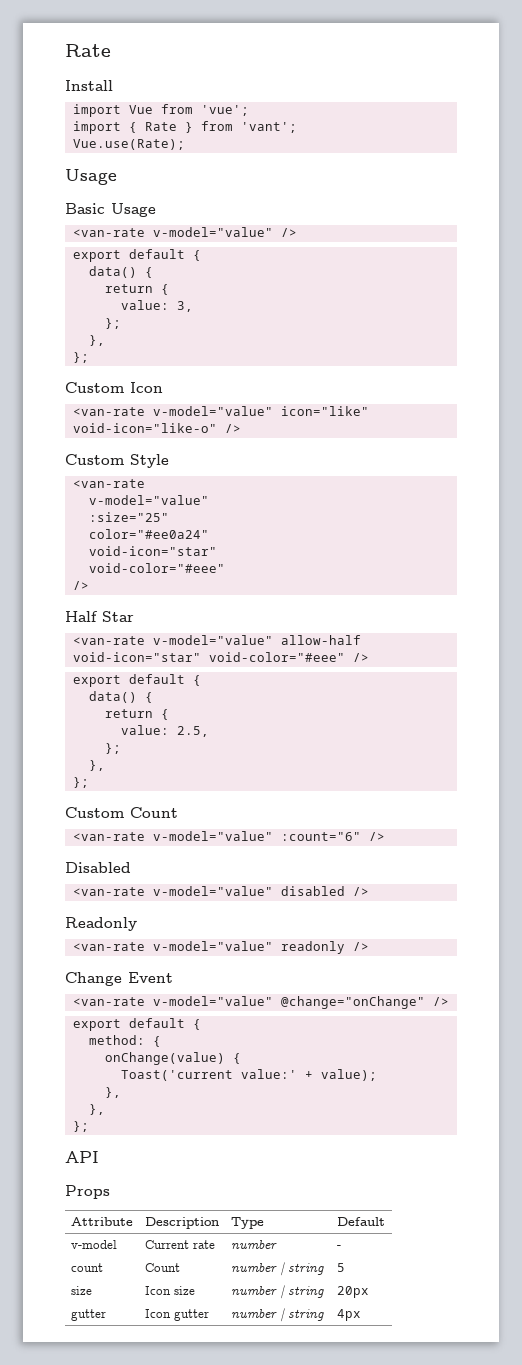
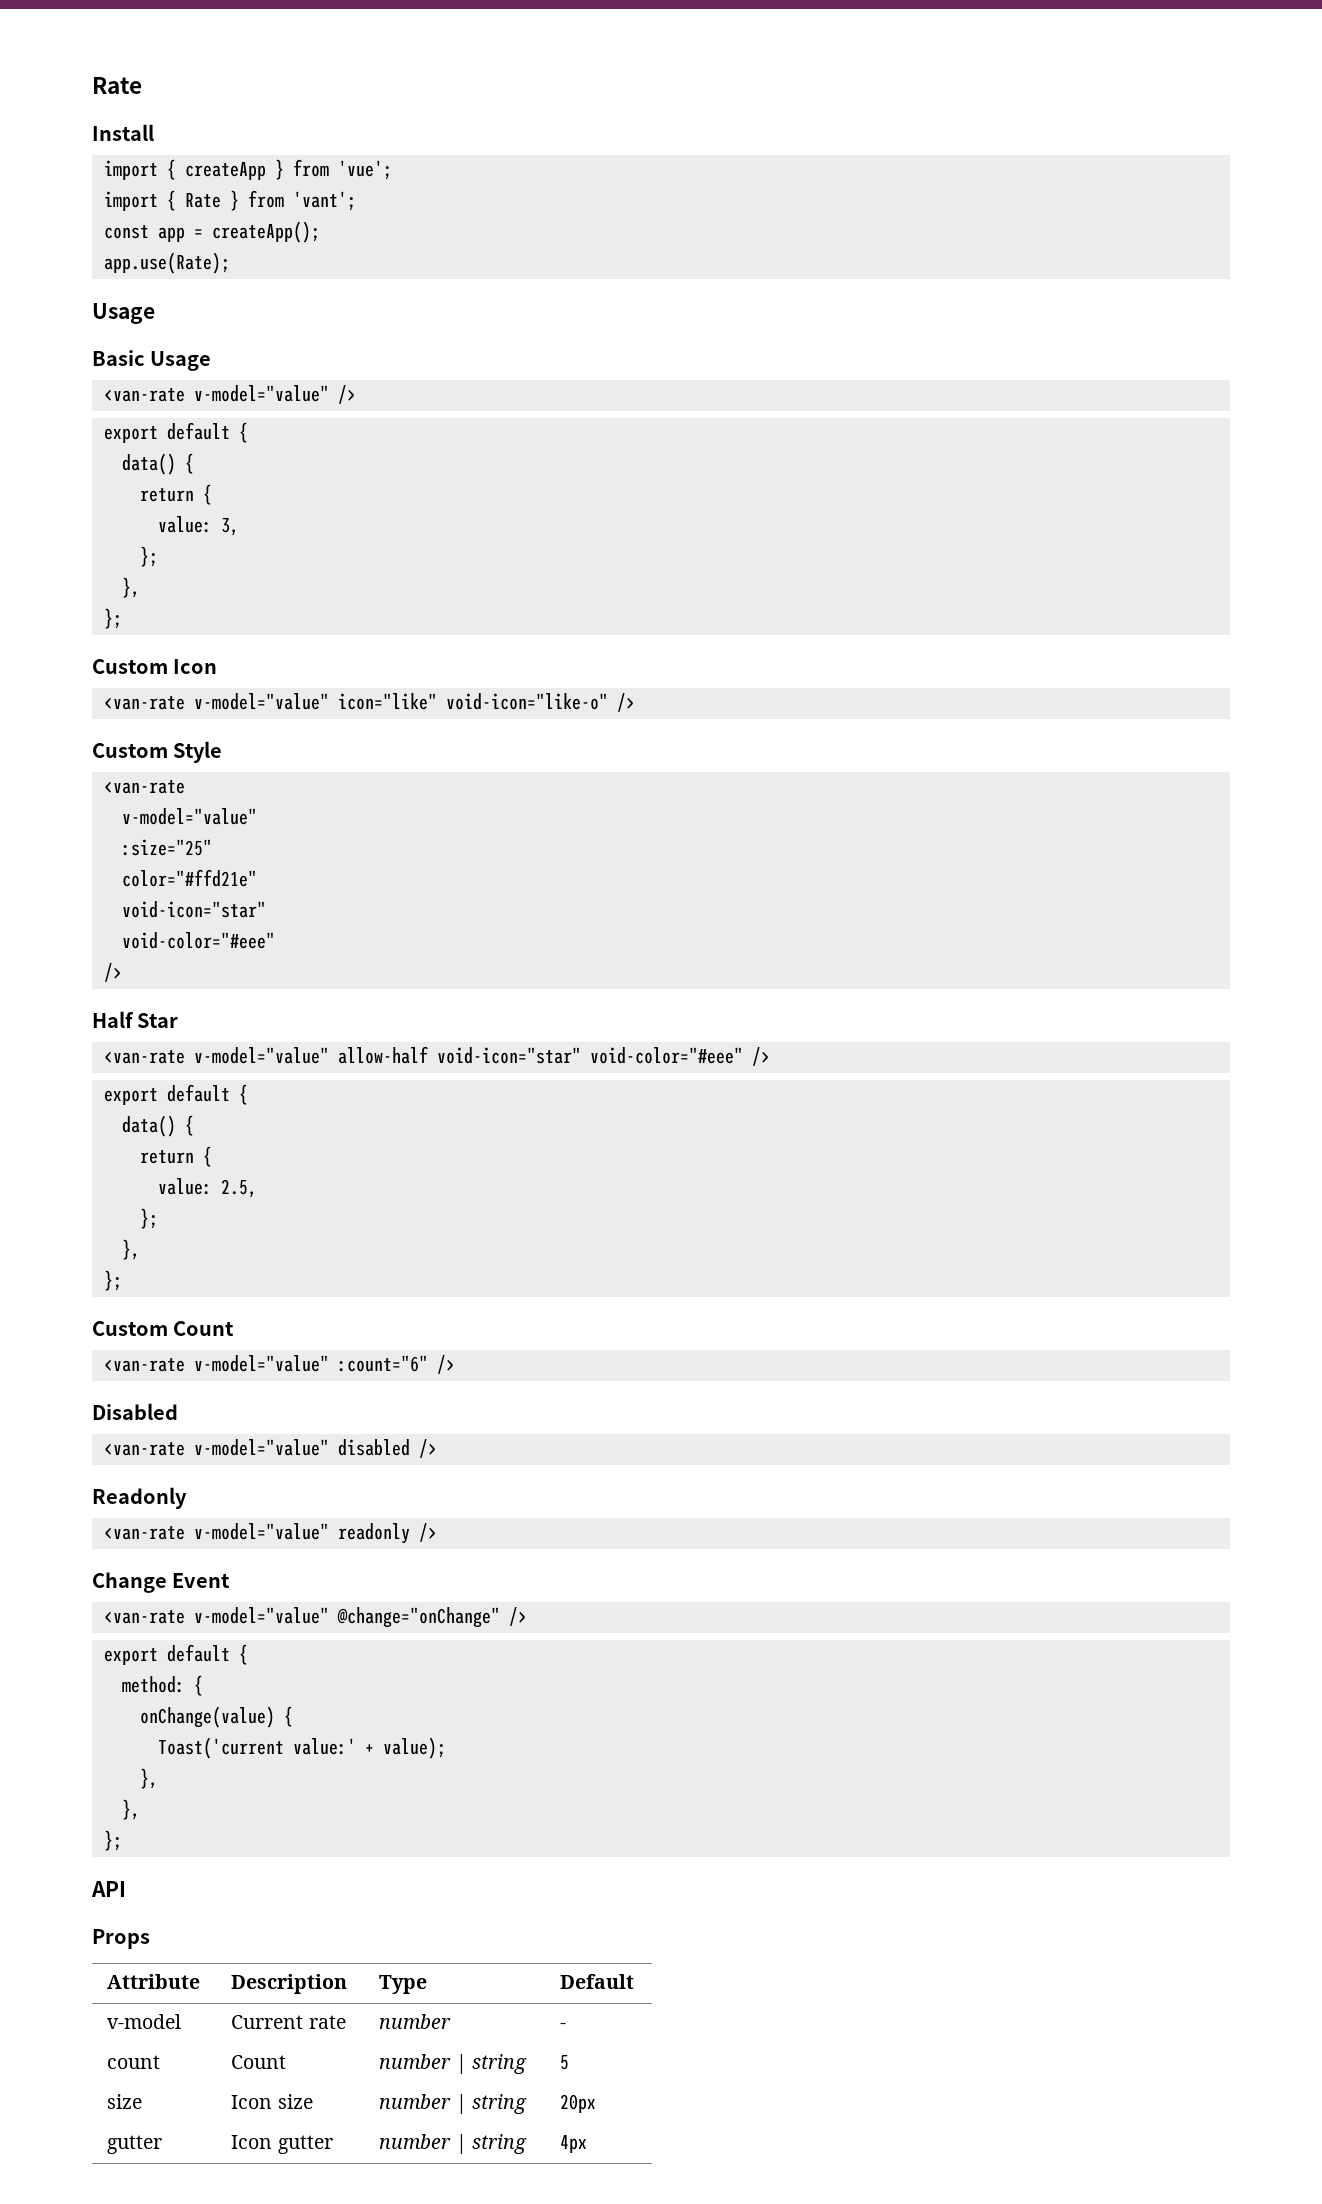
- import Vue from 'vue';
+ import { createApp } from 'vue';
- Vue.use(Rate);
+ const app = createApp();
+ app.use(Rate);
- color="#ee0a24"
+ color="#ffd21e"

